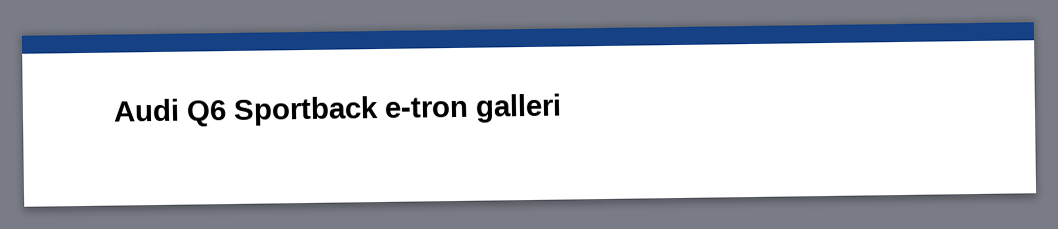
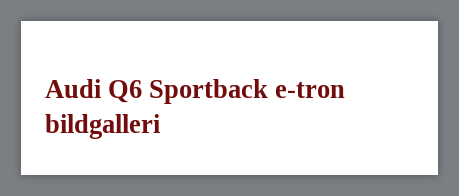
- Audi Q6 Sportback e-tron galleri
+ Audi Q6 Sportback e-tron bildgalleri

